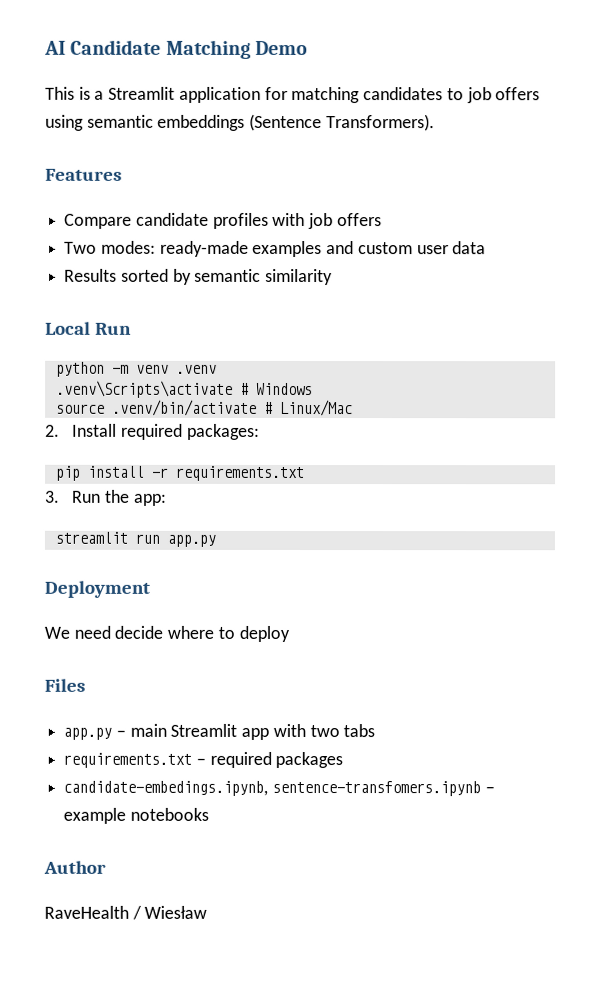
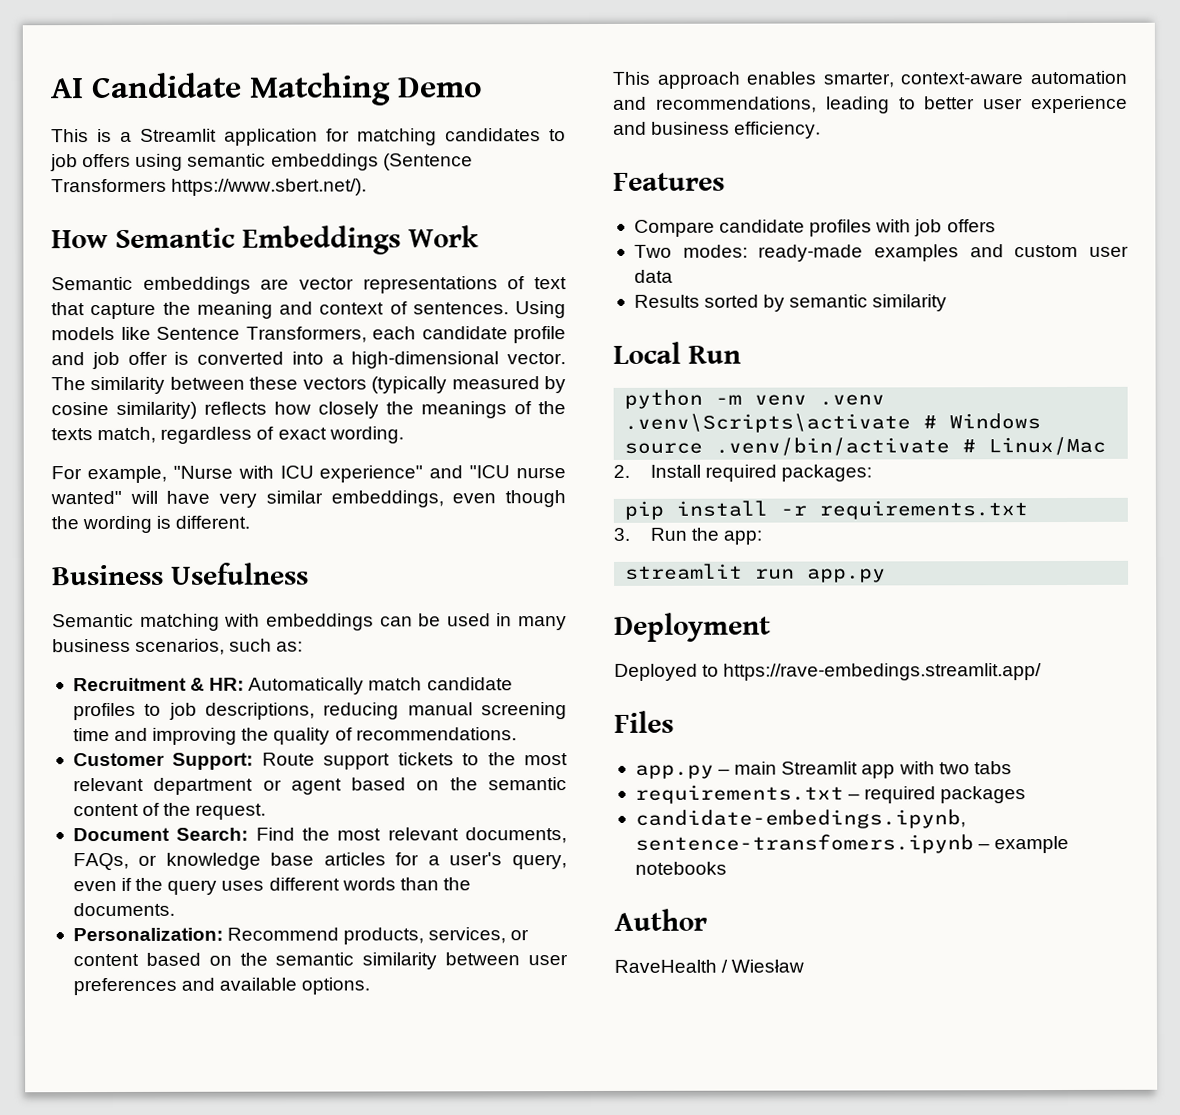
- This is a Streamlit application for matching candidates to job offers using semantic embeddings (Sentence Transformers).
+ This is a Streamlit application for matching candidates to job offers using semantic embeddings (Sentence Transformers https://www.sbert.net/).
+ How Semantic Embeddings Work
+ Semantic embeddings are vector representations of text that capture the meaning and context of sentences. Using models like Sentence Transformers, each candidate profile and job offer is converted into a high-dimensional vector. The similarity between these vectors (typically measured by cosine similarity) reflects how closely the meanings of the texts match, regardless of exact wording.
+ For example, "Nurse with ICU experience" and "ICU nurse wanted" will have very similar embeddings, even though the wording is different.
+ Business Usefulness
+ Semantic matching with embeddings can be used in many business scenarios, such as:
+ Recruitment & HR: Automatically match candidate profiles to job descriptions, reducing manual screening time and improving the quality of recommendations.
+ Customer Support: Route support tickets to the most relevant department or agent based on the semantic content of the request.
+ Document Search: Find the most relevant documents, FAQs, or knowledge base articles for a user's query, even if the query uses different words than the documents.
+ Personalization: Recommend products, services, or content based on the semantic similarity between user preferences and available options.
+ This approach enables smarter, context-aware automation and recommendations, leading to better user experience and business efficiency.
- We need decide where to deploy
+ Deployed to https://rave-embedings.streamlit.app/

